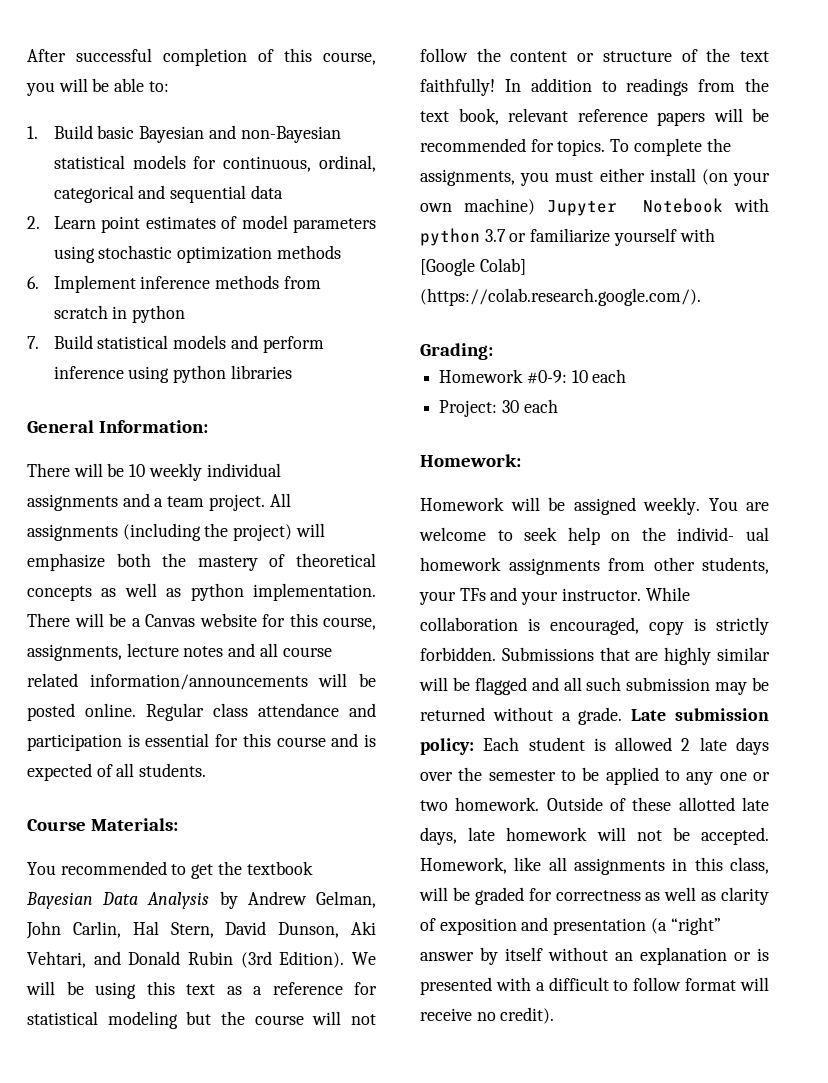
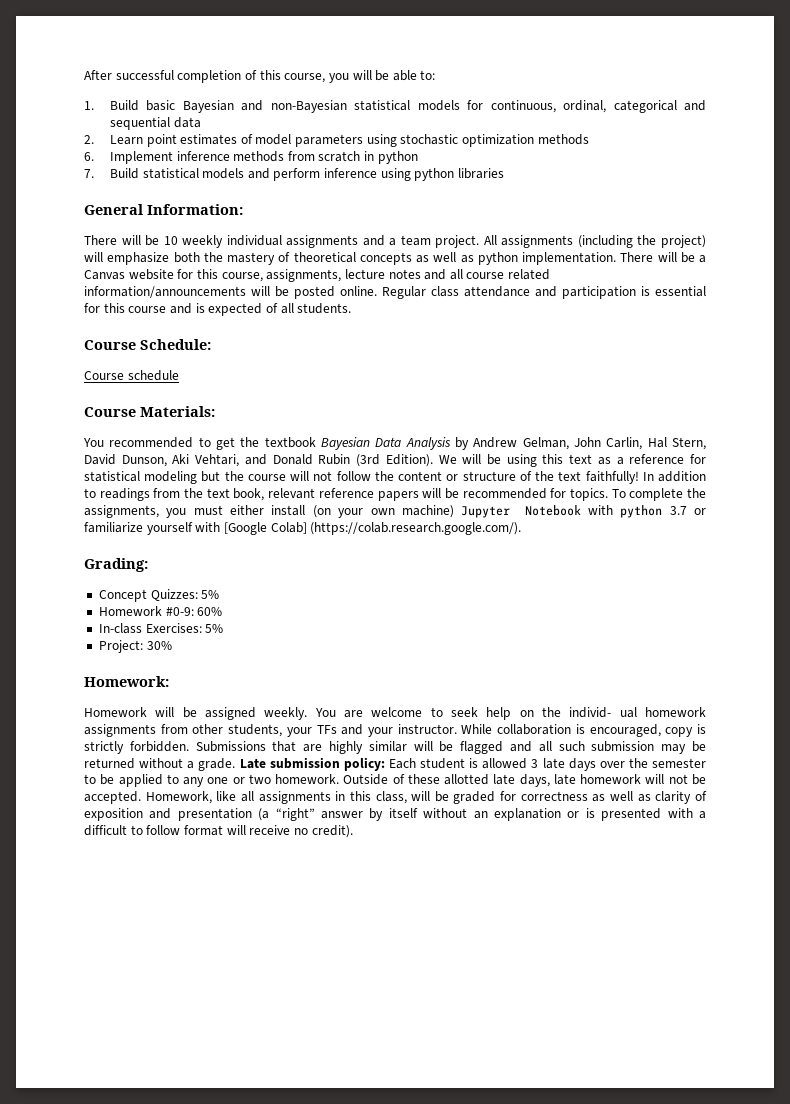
+ Course Schedule:
+ Course schedule
+ Concept Quizzes: 5%
- Homework #0-9: 10 each
+ Homework #0-9: 60%
+ In-class Exercises: 5%
- Project: 30 each
+ Project: 30%
- Late submission policy: Each student is allowed 2 late days over the semester to be applied to any one or two homework.
+ Late submission policy: Each student is allowed 3 late days over the semester to be applied to any one or two homework.

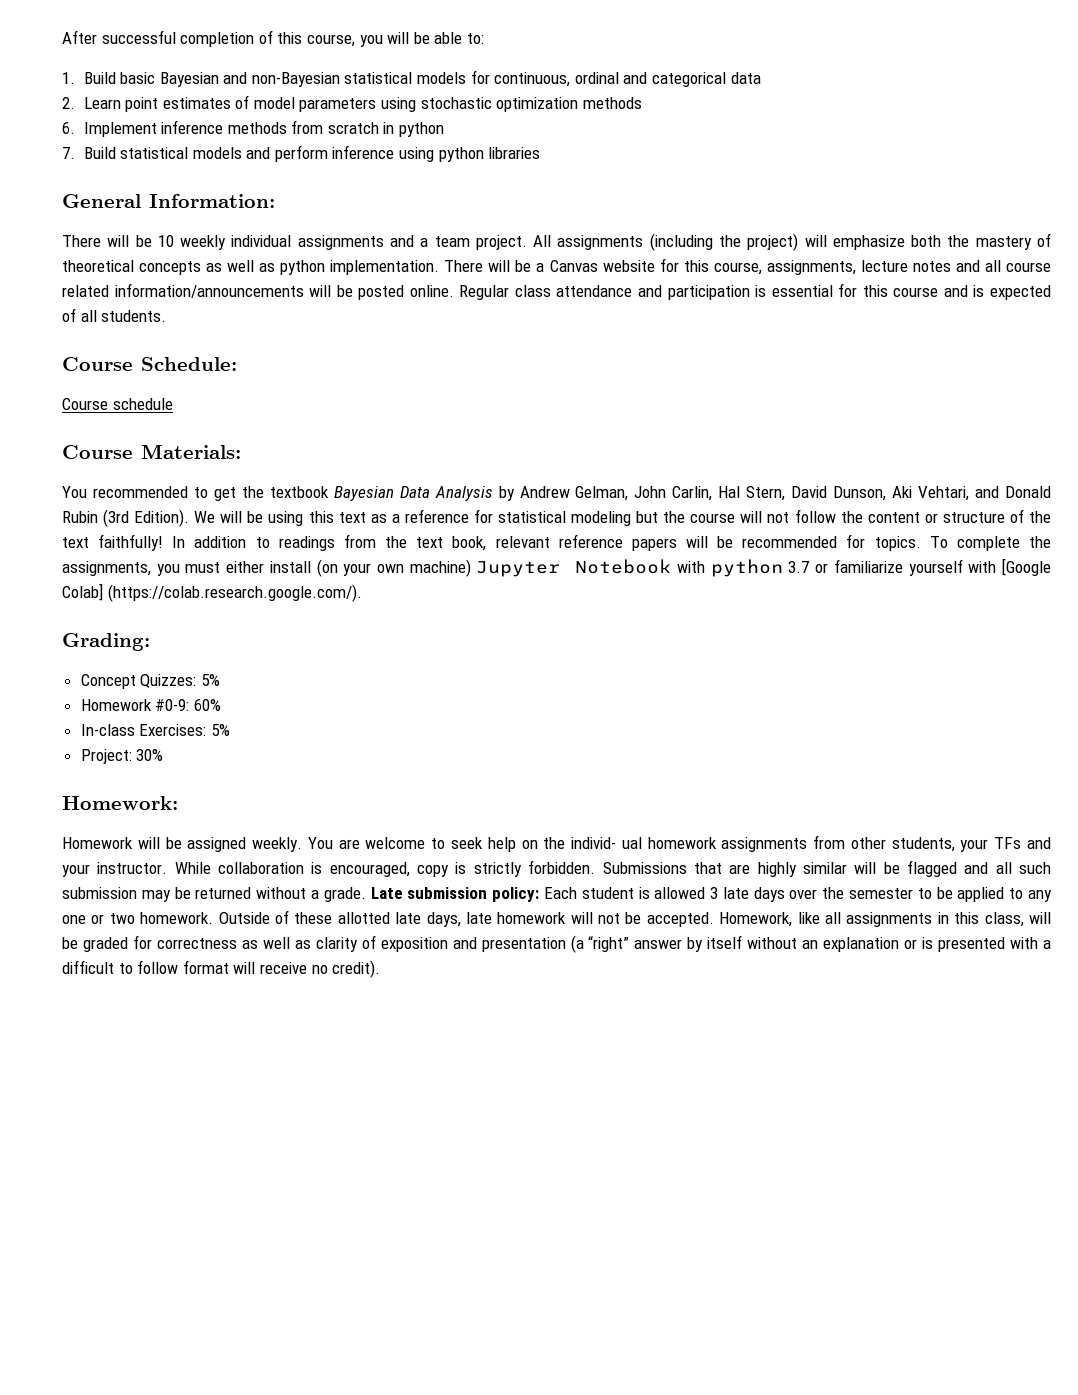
- 1. Build basic Bayesian and non-Bayesian statistical models for continuous, ordinal, categorical and sequential data
+ 1. Build basic Bayesian and non-Bayesian statistical models for continuous, ordinal and categorical data

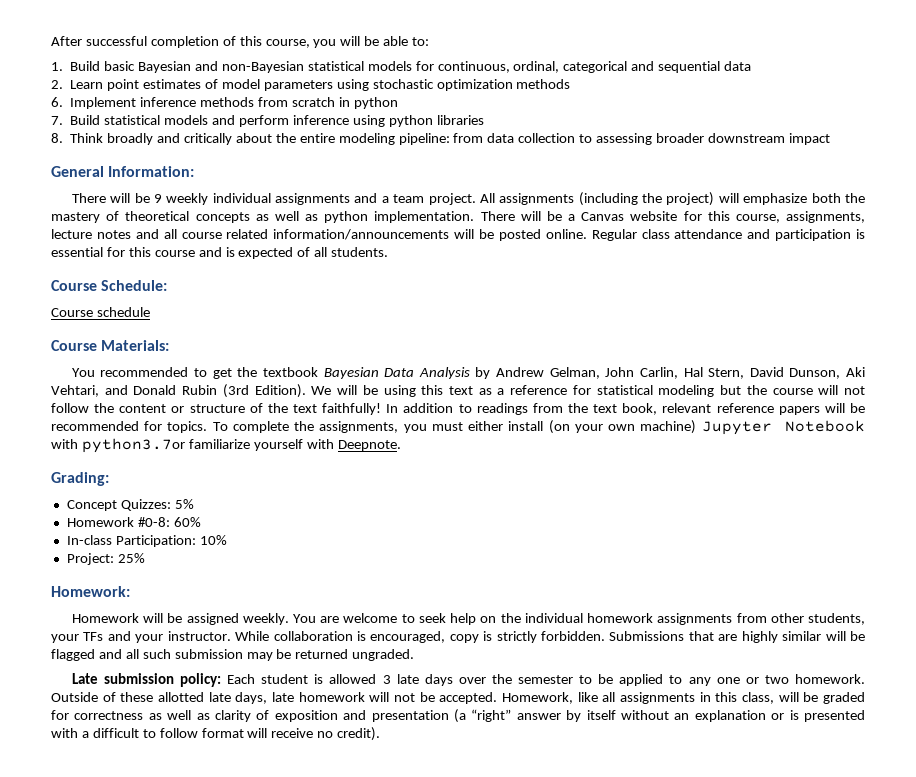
- 1. Build basic Bayesian and non-Bayesian statistical models for continuous, ordinal and categorical data
+ 1. Build basic Bayesian and non-Bayesian statistical models for continuous, ordinal, categorical and sequential data
+ 8. Think broadly and critically about the entire modeling pipeline: from data collection to assessing broader downstream impact
- There will be 10 weekly individual assignments and a team project.
+ There will be 9 weekly individual assignments and a team project.
- To complete the assignments, you must either install (on your own machine) Jupyter Notebook with python 3.7 or familiarize yourself with [Google Colab] (https://colab.research.google.com/).
+ To complete the assignments, you must either install (on your own machine) Jupyter Notebook with python3.7or familiarize yourself with Deepnote.
- Homework #0-9: 60%
+ Homework #0-8: 60%
- In-class Exercises: 5%
+ In-class Participation: 10%
- Project: 30%
+ Project: 25%
- You are welcome to seek help on the individ- ual homework assignments from other students, your TFs and your instructor.
+ You are welcome to seek help on the individual homework assignments from other students, your TFs and your instructor.
- Submissions that are highly similar will be flagged and all such submission may be returned without a grade. Late submission policy: Each student is allowed 3 late days over the semester to be applied to any one or two homework.
+ Submissions that are highly similar will be flagged and all such submission may be returned ungraded.
+ Late submission policy: Each student is allowed 3 late days over the semester to be applied to any one or two homework.

